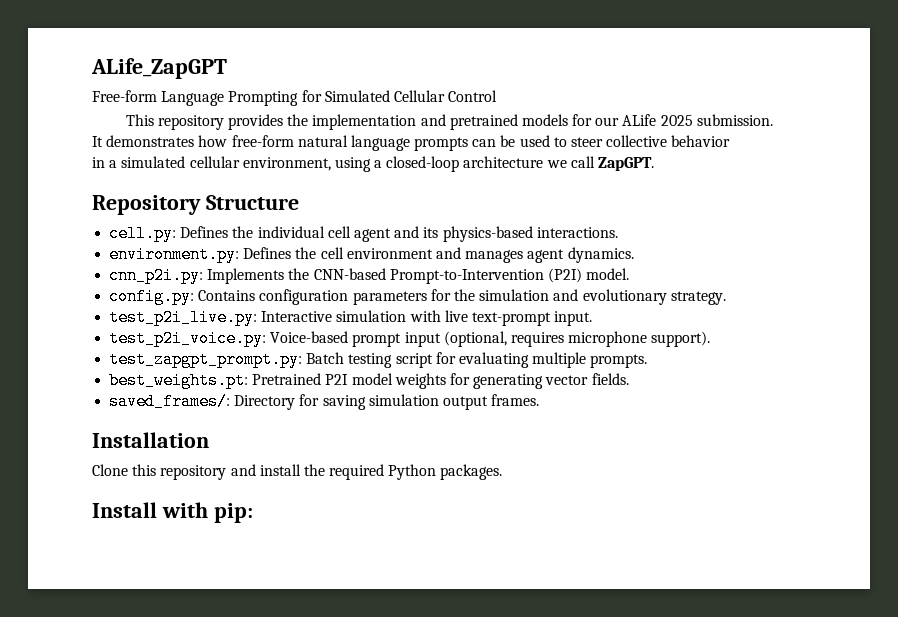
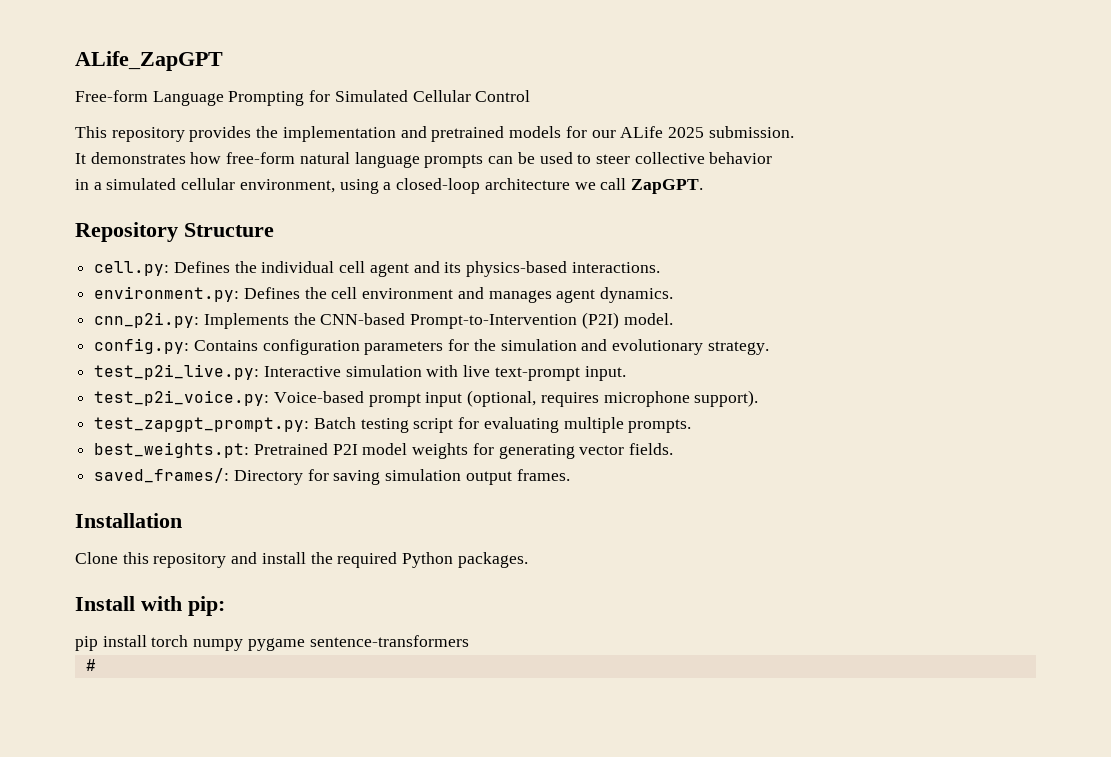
+ pip install torch numpy pygame sentence-transformers
+ #

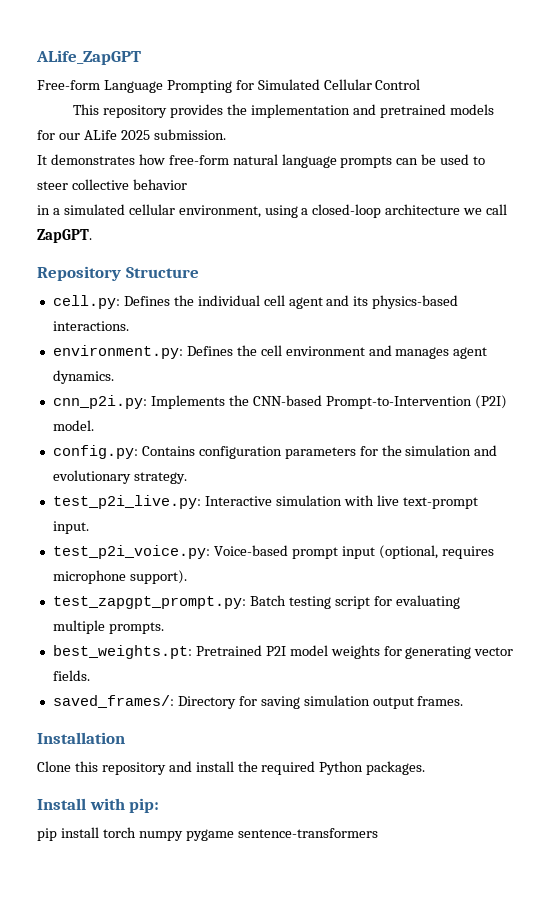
- #

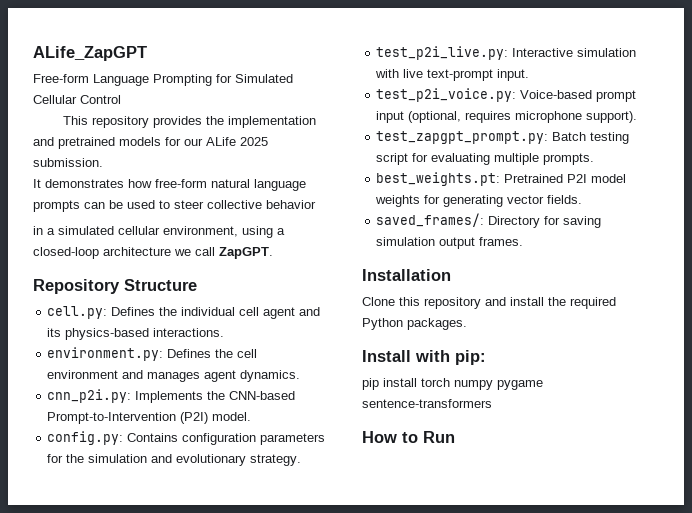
+ How to Run

